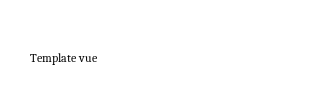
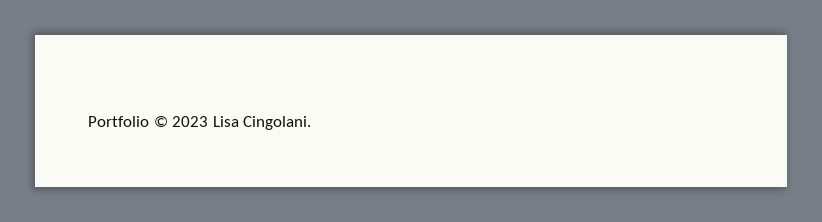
- Template vue
+ Portfolio © 2023 Lisa Cingolani.

